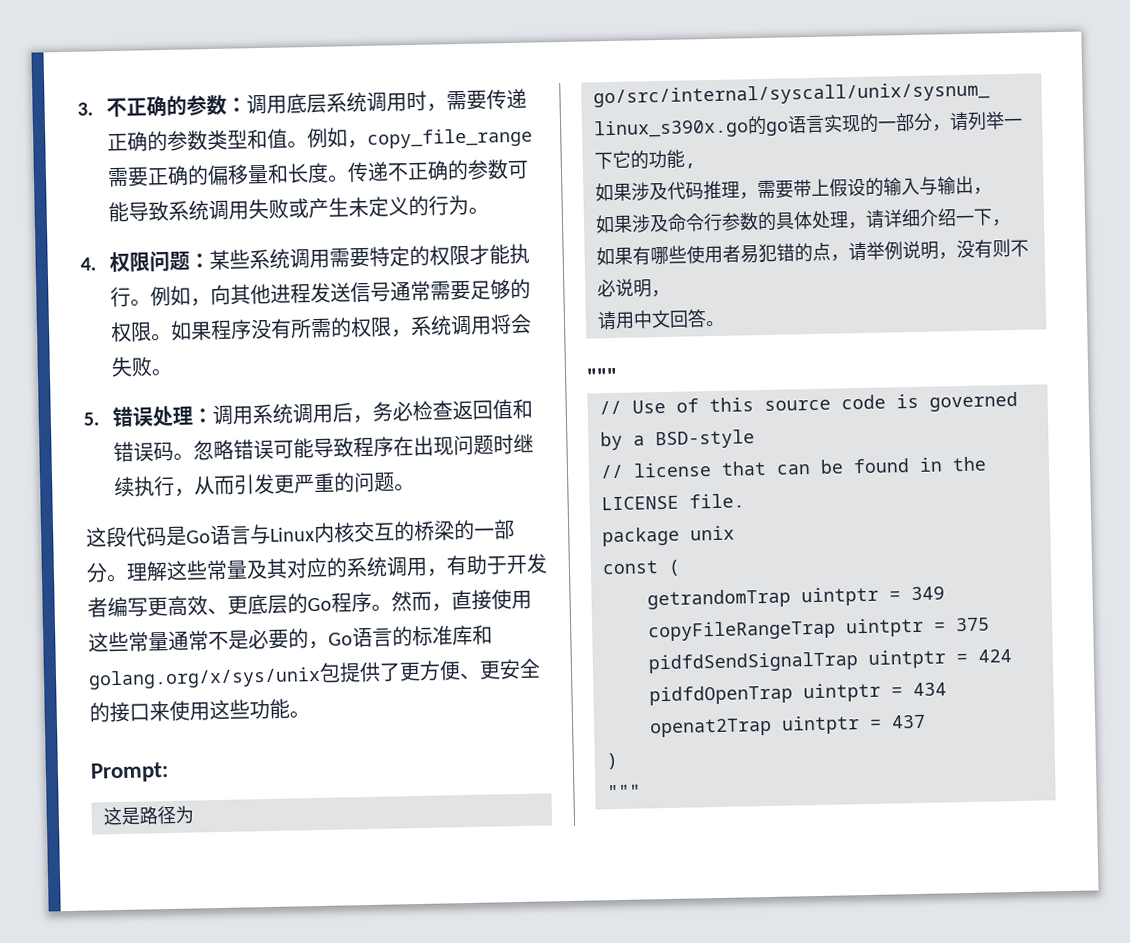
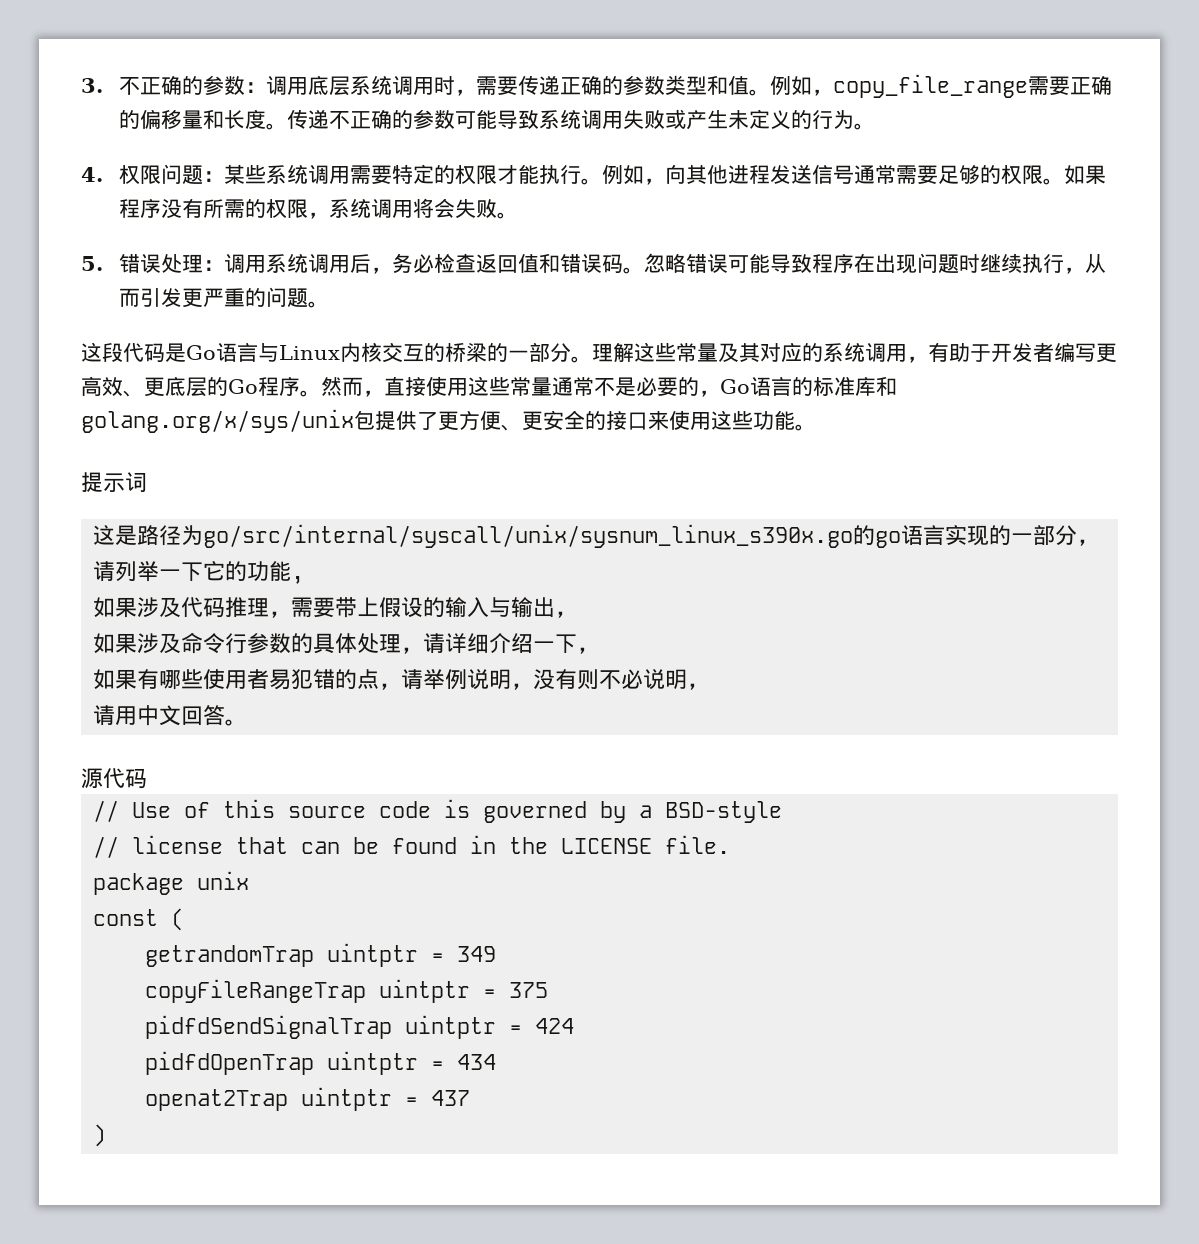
- Prompt:
+ 提示词
  请用中文回答。
- """
+ 源代码
  )
- """

